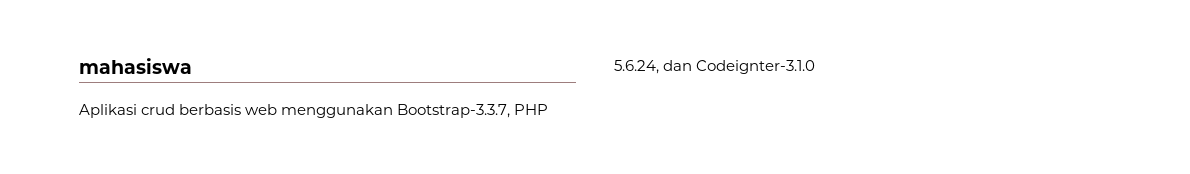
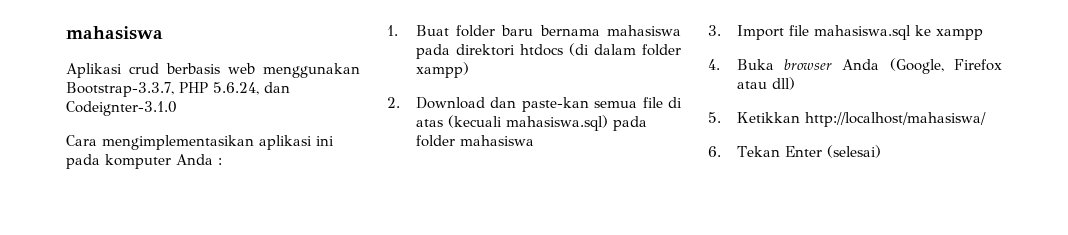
+ Cara mengimplementasikan aplikasi ini pada komputer Anda :
+ 1. Buat folder baru bernama mahasiswa pada direktori htdocs (di dalam folder xampp)
+ 2. Download dan paste-kan semua file di atas (kecuali mahasiswa.sql) pada folder mahasiswa
+ 3. Import file mahasiswa.sql ke xampp
+ 4. Buka browser Anda (Google, Firefox atau dll)
+ 5. Ketikkan http://localhost/mahasiswa/
+ 6. Tekan Enter (selesai)

